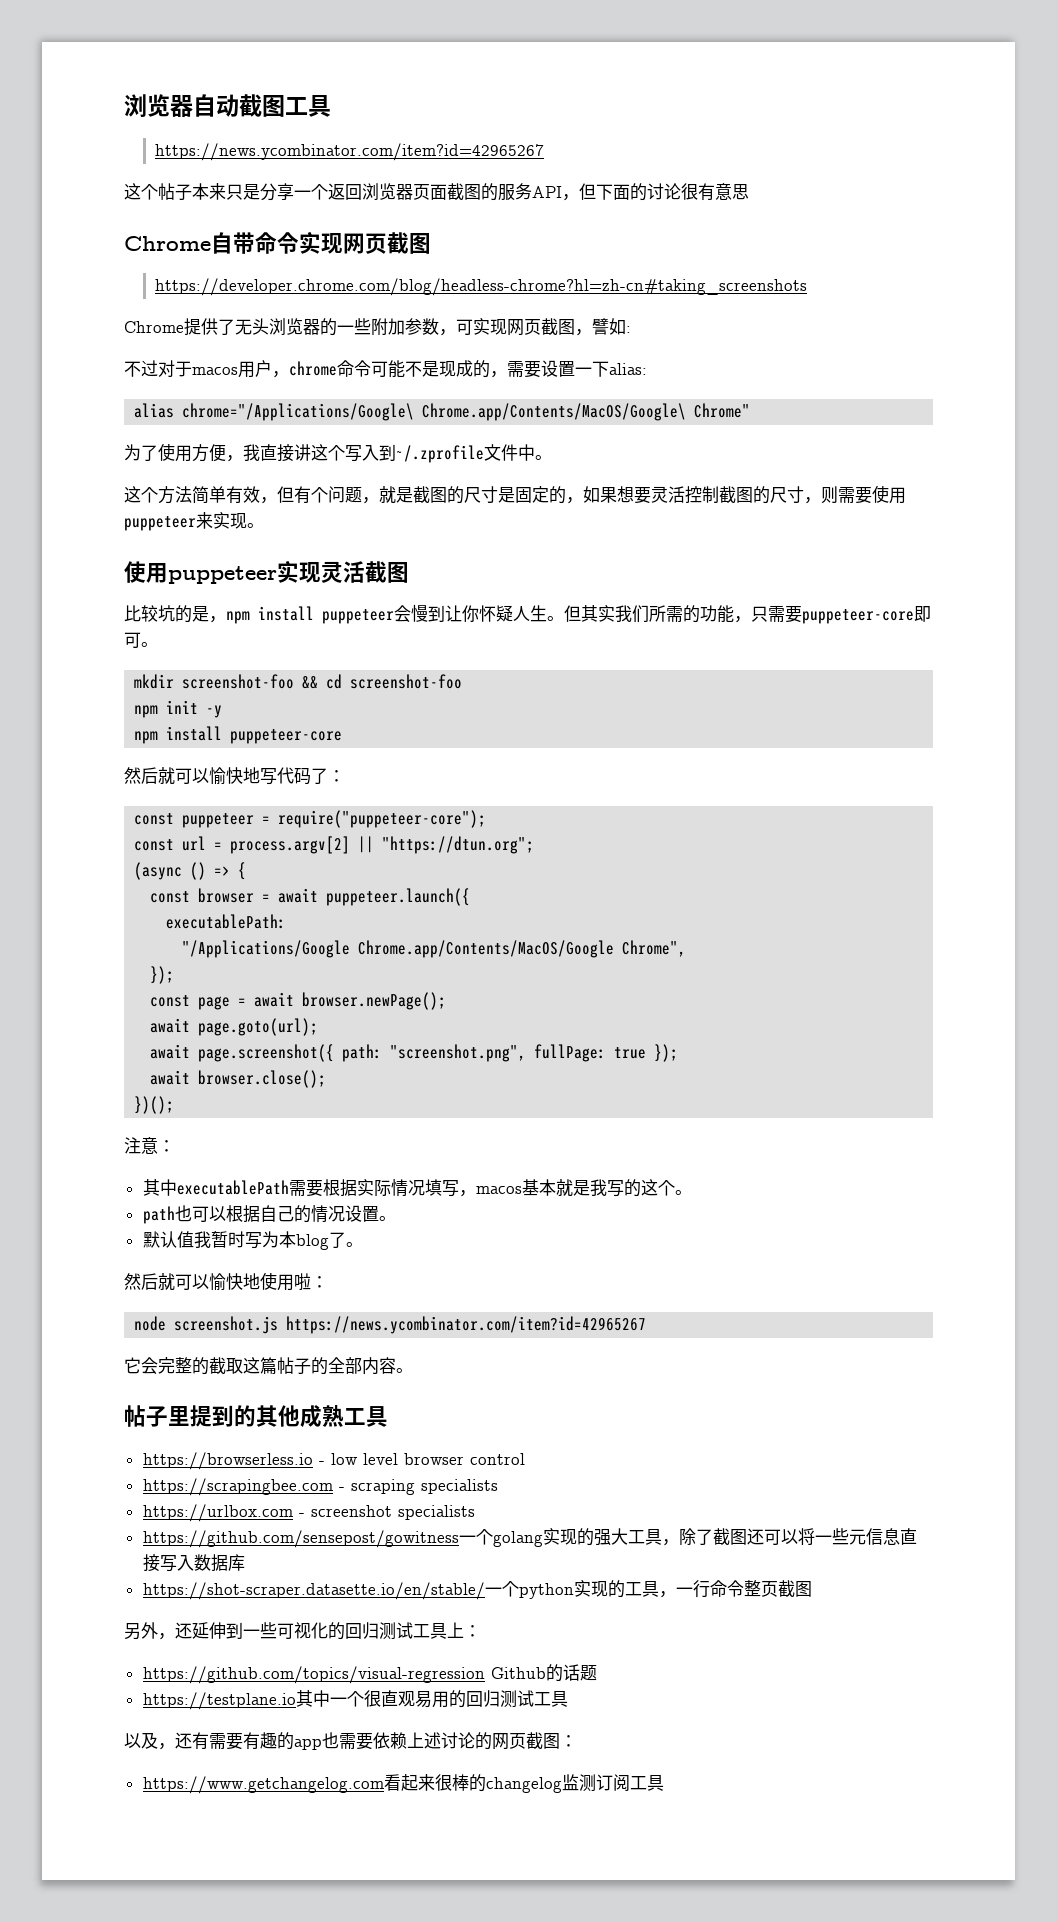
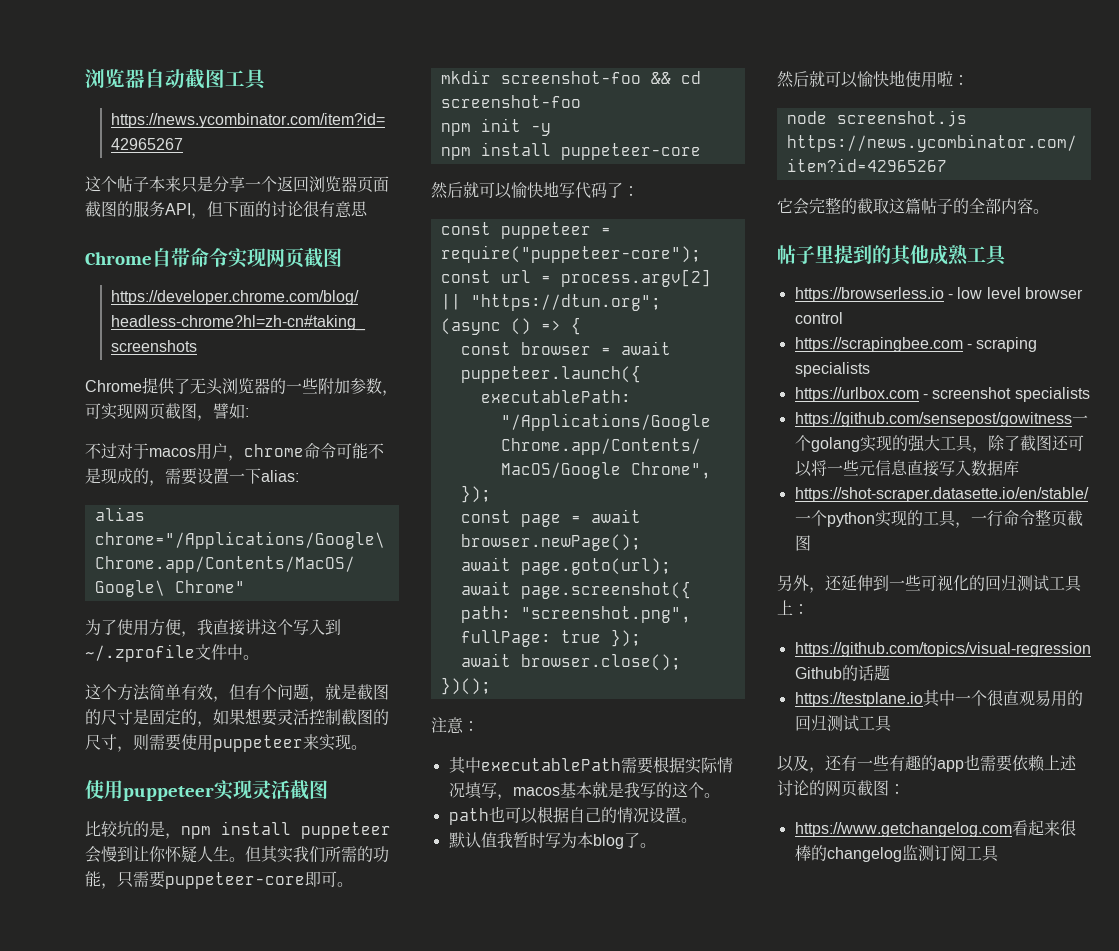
- 以及，还有需要有趣的app也需要依赖上述讨论的网页截图：
+ 以及，还有一些有趣的app也需要依赖上述讨论的网页截图：

